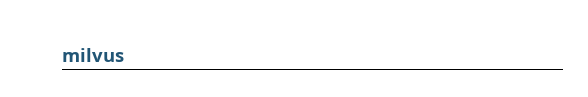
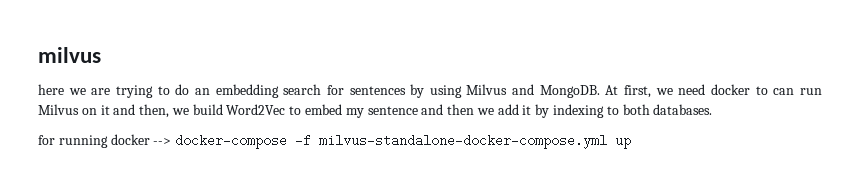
+ here we are trying to do an embedding search for sentences by using Milvus and MongoDB. At first, we need docker to can run Milvus on it and then, we build Word2Vec to embed my sentence and then we add it by indexing to both databases.
+ for running docker --> docker-compose -f milvus-standalone-docker-compose.yml up

